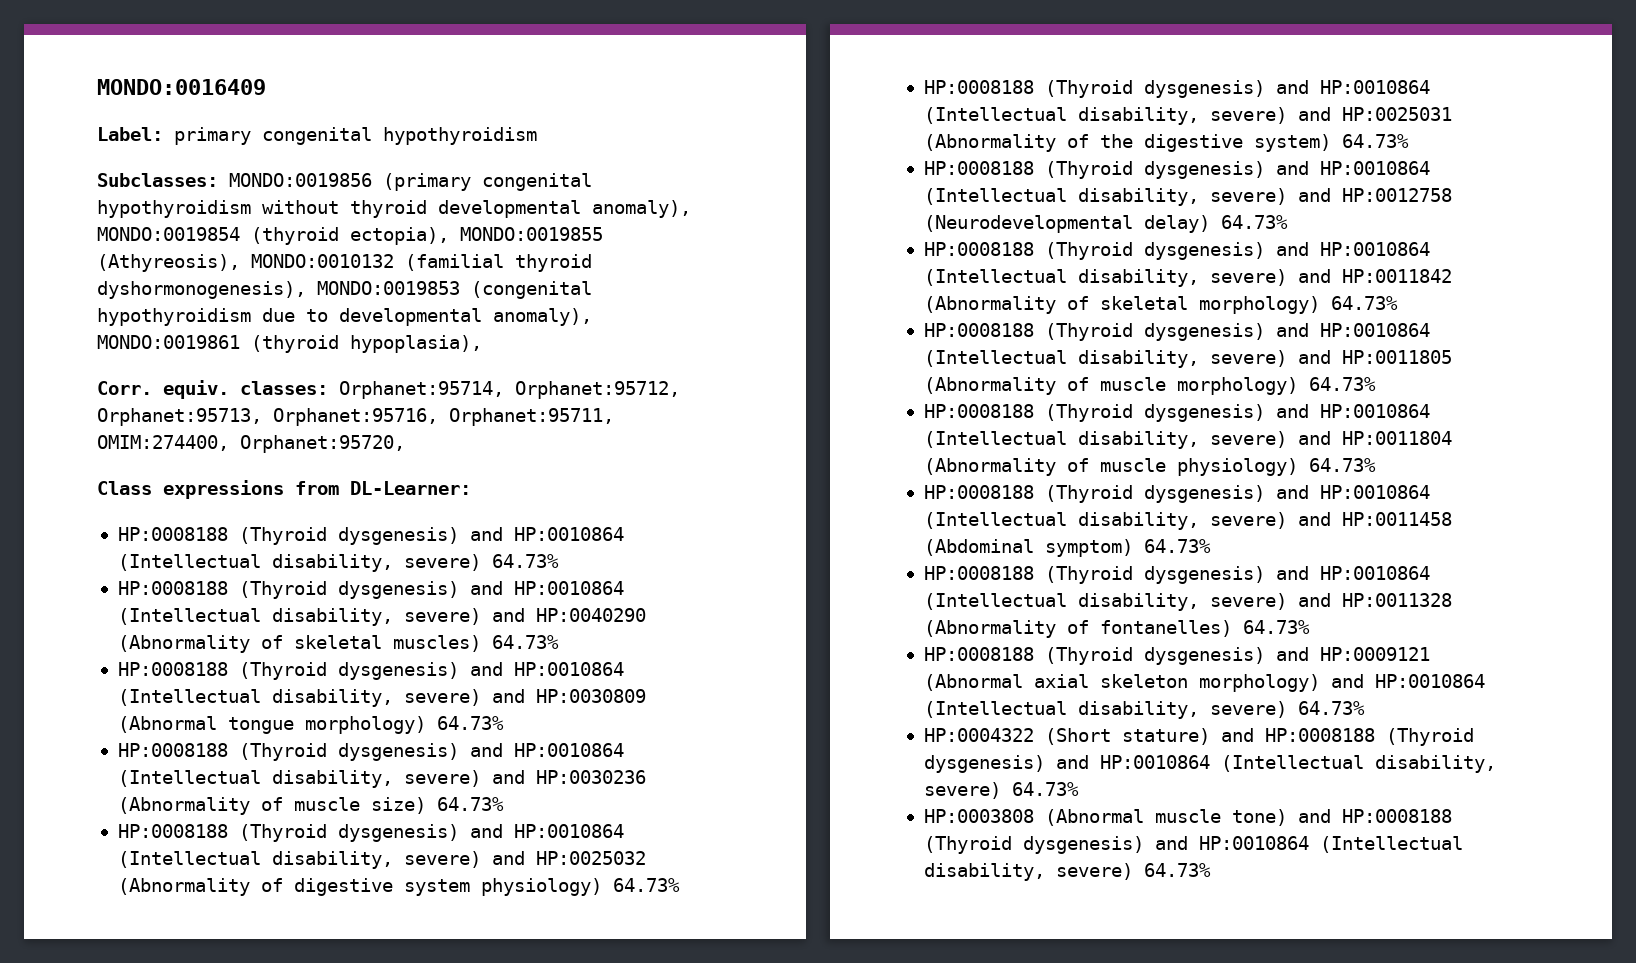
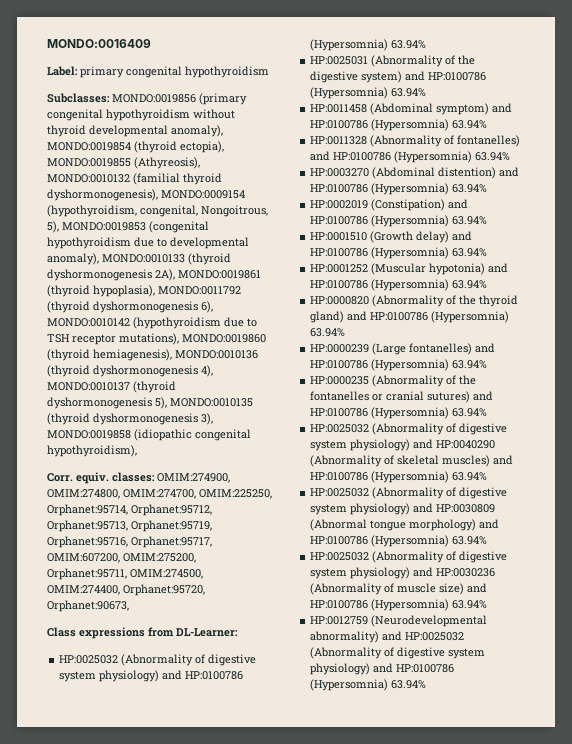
- Subclasses: MONDO:0019856 (primary congenital hypothyroidism without thyroid developmental anomaly), MONDO:0019854 (thyroid ectopia), MONDO:0019855 (Athyreosis), MONDO:0010132 (familial thyroid dyshormonogenesis), MONDO:0019853 (congenital hypothyroidism due to developmental anomaly), MONDO:0019861 (thyroid hypoplasia),
- Corr. equiv. classes: Orphanet:95714, Orphanet:95712, Orphanet:95713, Orphanet:95716, Orphanet:95711, OMIM:274400, Orphanet:95720,
+ Subclasses: MONDO:0019856 (primary congenital hypothyroidism without thyroid developmental anomaly), MONDO:0019854 (thyroid ectopia), MONDO:0019855 (Athyreosis), MONDO:0010132 (familial thyroid dyshormonogenesis), MONDO:0009154 (hypothyroidism, congenital, Nongoitrous, 5), MONDO:0019853 (congenital hypothyroidism due to developmental anomaly), MONDO:0010133 (thyroid dyshormonogenesis 2A), MONDO:0019861 (thyroid hypoplasia), MONDO:0011792 (thyroid dyshormonogenesis 6), MONDO:0010142 (hypothyroidism due to TSH receptor mutations), MONDO:0019860 (thyroid hemiagenesis), MONDO:0010136 (thyroid dyshormonogenesis 4), MONDO:0010137 (thyroid dyshormonogenesis 5), MONDO:0010135 (thyroid dyshormonogenesis 3), MONDO:0019858 (idiopathic congenital hypothyroidism),
+ Corr. equiv. classes: OMIM:274900, OMIM:274800, OMIM:274700, OMIM:225250, Orphanet:95714, Orphanet:95712, Orphanet:95713, Orphanet:95719, Orphanet:95716, Orphanet:95717, OMIM:607200, OMIM:275200, Orphanet:95711, OMIM:274500, OMIM:274400, Orphanet:95720, Orphanet:90673,
  Class expressions from DL-Learner:
- HP:0008188 (Thyroid dysgenesis) and HP:0010864 (Intellectual disability, severe) 64.73%
- HP:0008188 (Thyroid dysgenesis) and HP:0010864 (Intellectual disability, severe) and HP:0040290 (Abnormality of skeletal muscles) 64.73%
- HP:0008188 (Thyroid dysgenesis) and HP:0010864 (Intellectual disability, severe) and HP:0030809 (Abnormal tongue morphology) 64.73%
- HP:0008188 (Thyroid dysgenesis) and HP:0010864 (Intellectual disability, severe) and HP:0030236 (Abnormality of muscle size) 64.73%
- HP:0008188 (Thyroid dysgenesis) and HP:0010864 (Intellectual disability, severe) and HP:0025032 (Abnormality of digestive system physiology) 64.73%
- HP:0008188 (Thyroid dysgenesis) and HP:0010864 (Intellectual disability, severe) and HP:0025031 (Abnormality of the digestive system) 64.73%
- HP:0008188 (Thyroid dysgenesis) and HP:0010864 (Intellectual disability, severe) and HP:0012758 (Neurodevelopmental delay) 64.73%
- HP:0008188 (Thyroid dysgenesis) and HP:0010864 (Intellectual disability, severe) and HP:0011842 (Abnormality of skeletal morphology) 64.73%
- HP:0008188 (Thyroid dysgenesis) and HP:0010864 (Intellectual disability, severe) and HP:0011805 (Abnormality of muscle morphology) 64.73%
- HP:0008188 (Thyroid dysgenesis) and HP:0010864 (Intellectual disability, severe) and HP:0011804 (Abnormality of muscle physiology) 64.73%
- HP:0008188 (Thyroid dysgenesis) and HP:0010864 (Intellectual disability, severe) and HP:0011458 (Abdominal symptom) 64.73%
- HP:0008188 (Thyroid dysgenesis) and HP:0010864 (Intellectual disability, severe) and HP:0011328 (Abnormality of fontanelles) 64.73%
- HP:0008188 (Thyroid dysgenesis) and HP:0009121 (Abnormal axial skeleton morphology) and HP:0010864 (Intellectual disability, severe) 64.73%
- HP:0004322 (Short stature) and HP:0008188 (Thyroid dysgenesis) and HP:0010864 (Intellectual disability, severe) 64.73%
- HP:0003808 (Abnormal muscle tone) and HP:0008188 (Thyroid dysgenesis) and HP:0010864 (Intellectual disability, severe) 64.73%
+ HP:0025032 (Abnormality of digestive system physiology) and HP:0100786 (Hypersomnia) 63.94%
+ HP:0025031 (Abnormality of the digestive system) and HP:0100786 (Hypersomnia) 63.94%
+ HP:0011458 (Abdominal symptom) and HP:0100786 (Hypersomnia) 63.94%
+ HP:0011328 (Abnormality of fontanelles) and HP:0100786 (Hypersomnia) 63.94%
+ HP:0003270 (Abdominal distention) and HP:0100786 (Hypersomnia) 63.94%
+ HP:0002019 (Constipation) and HP:0100786 (Hypersomnia) 63.94%
+ HP:0001510 (Growth delay) and HP:0100786 (Hypersomnia) 63.94%
+ HP:0001252 (Muscular hypotonia) and HP:0100786 (Hypersomnia) 63.94%
+ HP:0000820 (Abnormality of the thyroid gland) and HP:0100786 (Hypersomnia) 63.94%
+ HP:0000239 (Large fontanelles) and HP:0100786 (Hypersomnia) 63.94%
+ HP:0000235 (Abnormality of the fontanelles or cranial sutures) and HP:0100786 (Hypersomnia) 63.94%
+ HP:0025032 (Abnormality of digestive system physiology) and HP:0040290 (Abnormality of skeletal muscles) and HP:0100786 (Hypersomnia) 63.94%
+ HP:0025032 (Abnormality of digestive system physiology) and HP:0030809 (Abnormal tongue morphology) and HP:0100786 (Hypersomnia) 63.94%
+ HP:0025032 (Abnormality of digestive system physiology) and HP:0030236 (Abnormality of muscle size) and HP:0100786 (Hypersomnia) 63.94%
+ HP:0012759 (Neurodevelopmental abnormality) and HP:0025032 (Abnormality of digestive system physiology) and HP:0100786 (Hypersomnia) 63.94%

